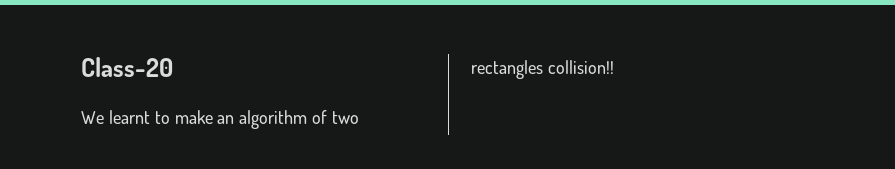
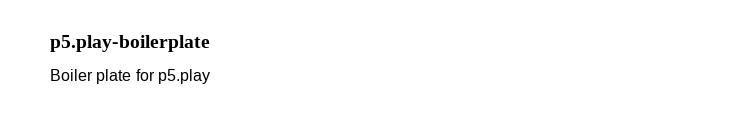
- Class-20
- We learnt to make an algorithm of two rectangles collision!!
+ p5.play-boilerplate
+ Boiler plate for p5.play

